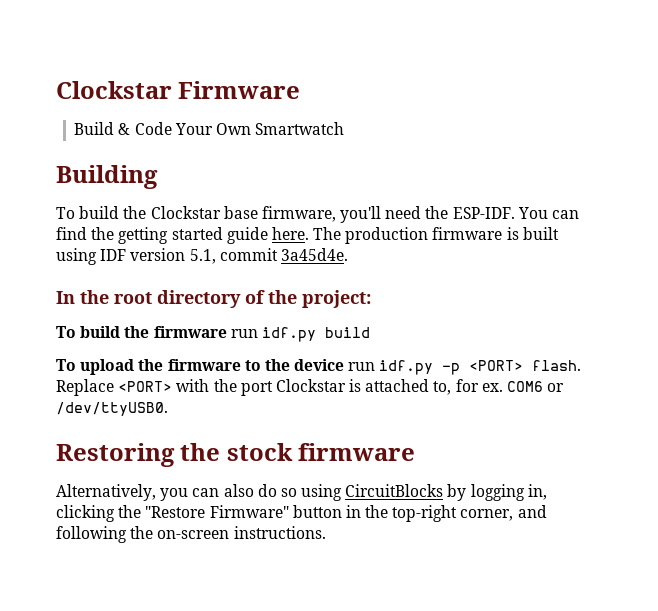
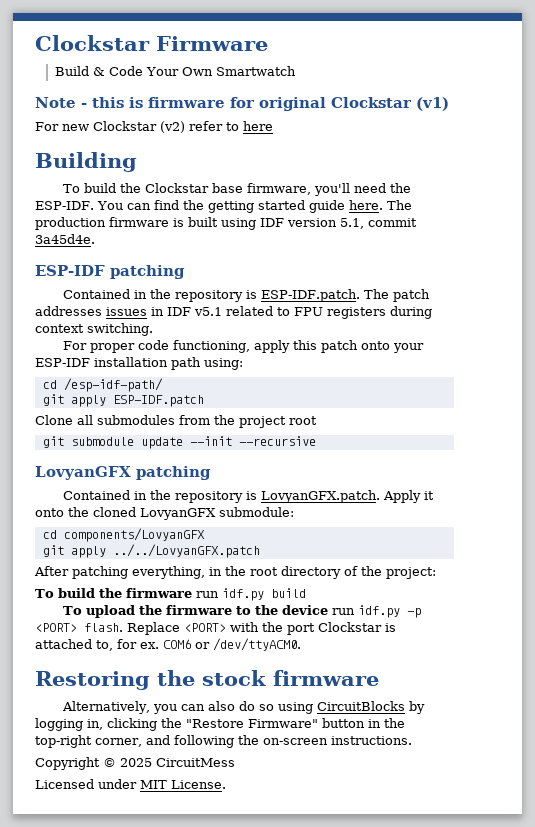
+ Note - this is firmware for original Clockstar (v1)
+ For new Clockstar (v2) refer to here
- In the root directory of the project:
+ ESP-IDF patching
+ Contained in the repository is ESP-IDF.patch. The patch addresses issues in IDF v5.1 related to FPU registers during context switching.
+ For proper code functioning, apply this patch onto your ESP-IDF installation path using:
+ cd /esp-idf-path/
+ git apply ESP-IDF.patch
+ Clone all submodules from the project root
+ git submodule update --init --recursive
+ LovyanGFX patching
+ Contained in the repository is LovyanGFX.patch. Apply it onto the cloned LovyanGFX submodule:
+ cd components/LovyanGFX
+ git apply ../../LovyanGFX.patch
+ After patching everything, in the root directory of the project:
- COM6 or /dev/ttyUSB0.
+ COM6 or /dev/ttyACM0.
+ Copyright © 2025 CircuitMess
+ Licensed under MIT License.

